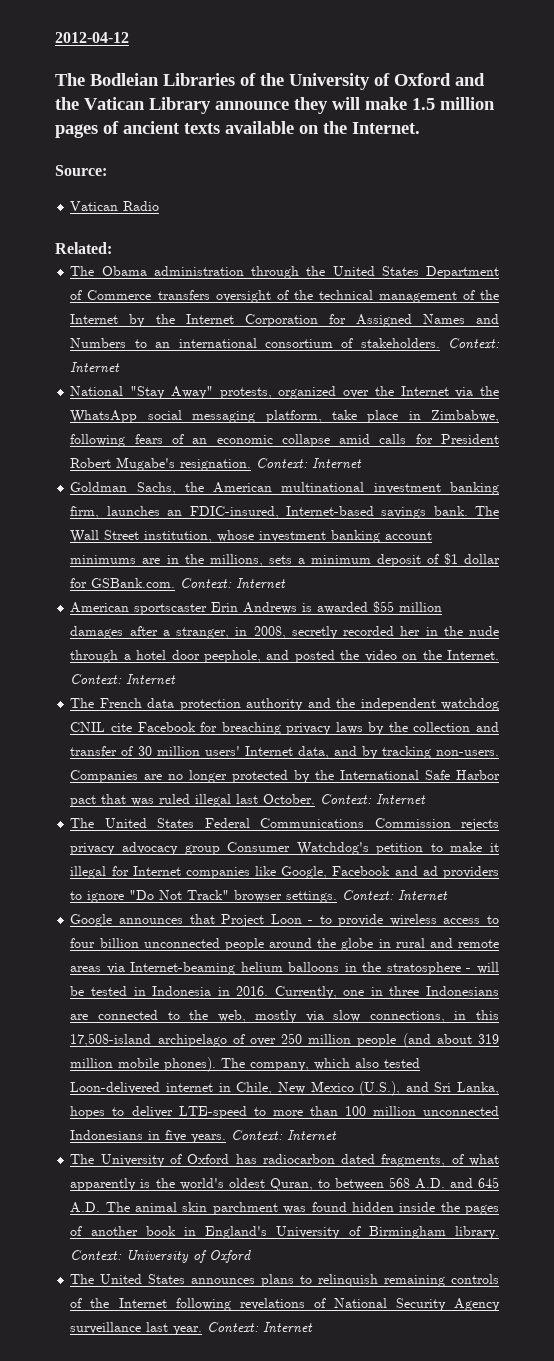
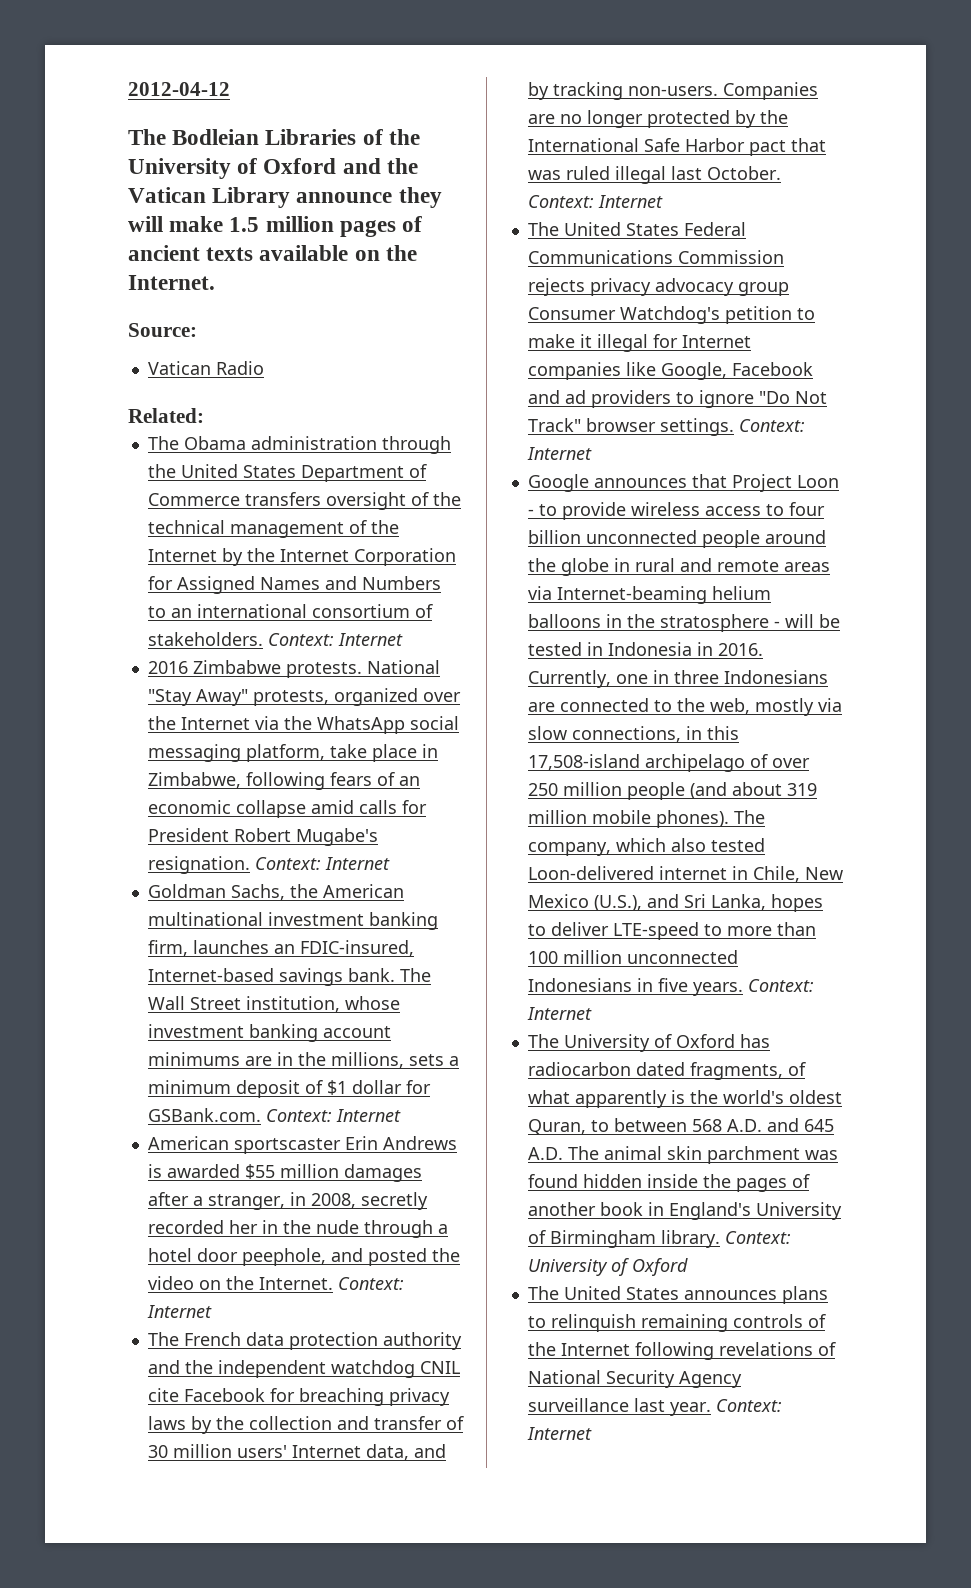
+ 2016 Zimbabwe protests.

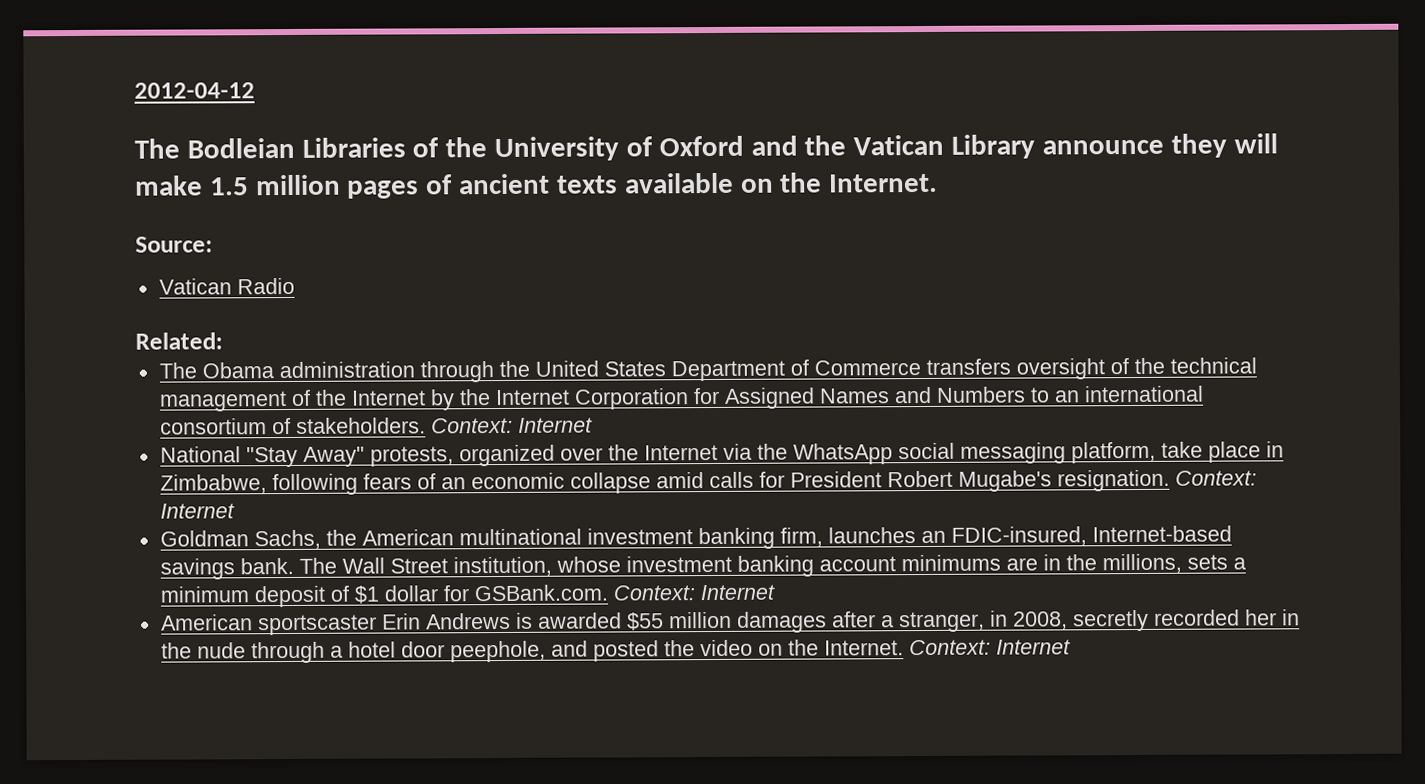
- 2016 Zimbabwe protests.
- The French data protection authority and the independent watchdog CNIL cite Facebook for breaching privacy laws by the collection and transfer of 30 million users' Internet data, and by tracking non-users. Companies are no longer protected by the International Safe Harbor pact that was ruled illegal last October. Context: Internet
- The United States Federal Communications Commission rejects privacy advocacy group Consumer Watchdog's petition to make it illegal for Internet companies like Google, Facebook and ad providers to ignore "Do Not Track" browser settings. Context: Internet
- Google announces that Project Loon - to provide wireless access to four billion unconnected people around the globe in rural and remote areas via Internet-beaming helium balloons in the stratosphere - will be tested in Indonesia in 2016. Currently, one in three Indonesians are connected to the web, mostly via slow connections, in this 17,508-island archipelago of over 250 million people (and about 319 million mobile phones). The company, which also tested Loon-delivered internet in Chile, New Mexico (U.S.), and Sri Lanka, hopes to deliver LTE-speed to more than 100 million unconnected Indonesians in five years. Context: Internet
- The University of Oxford has radiocarbon dated fragments, of what apparently is the world's oldest Quran, to between 568 A.D. and 645 A.D. The animal skin parchment was found hidden inside the pages of another book in England's University of Birmingham library. Context: University of Oxford
- The United States announces plans to relinquish remaining controls of the Internet following revelations of National Security Agency surveillance last year. Context: Internet

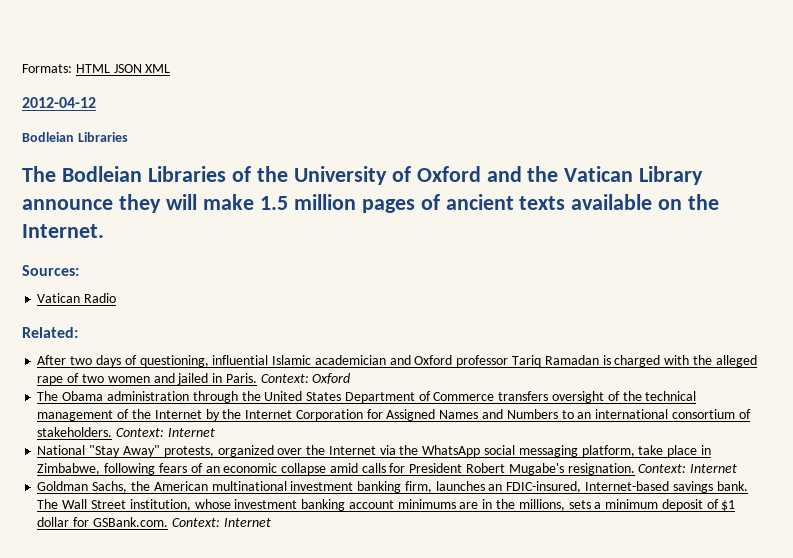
+ Formats: HTML JSON XML
  2012-04-12
+ Bodleian Libraries
- Source:
+ Sources:
+ After two days of questioning, influential Islamic academician and Oxford professor Tariq Ramadan is charged with the alleged rape of two women and jailed in Paris. Context: Oxford
- American sportscaster Erin Andrews is awarded $55 million damages after a stranger, in 2008, secretly recorded her in the nude through a hotel door peephole, and posted the video on the Internet. Context: Internet

